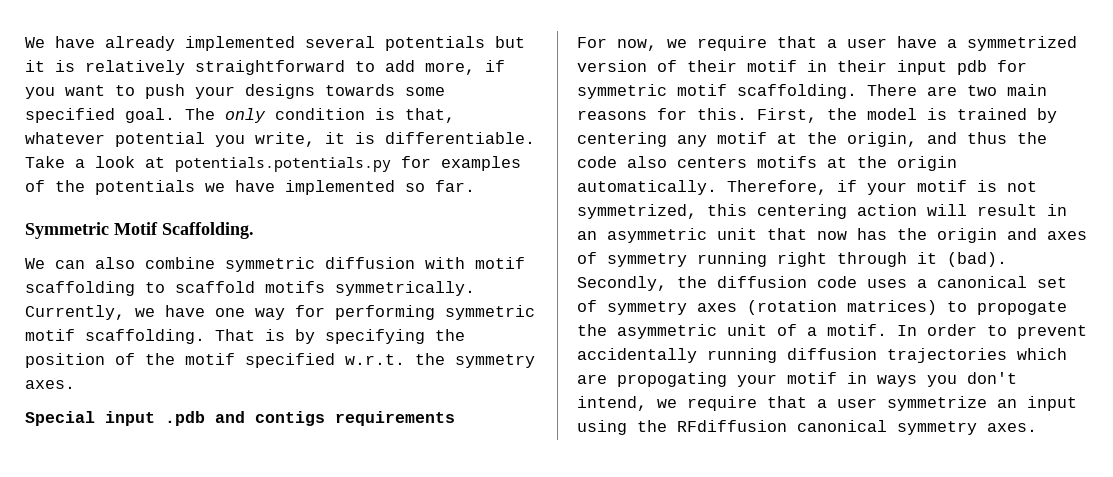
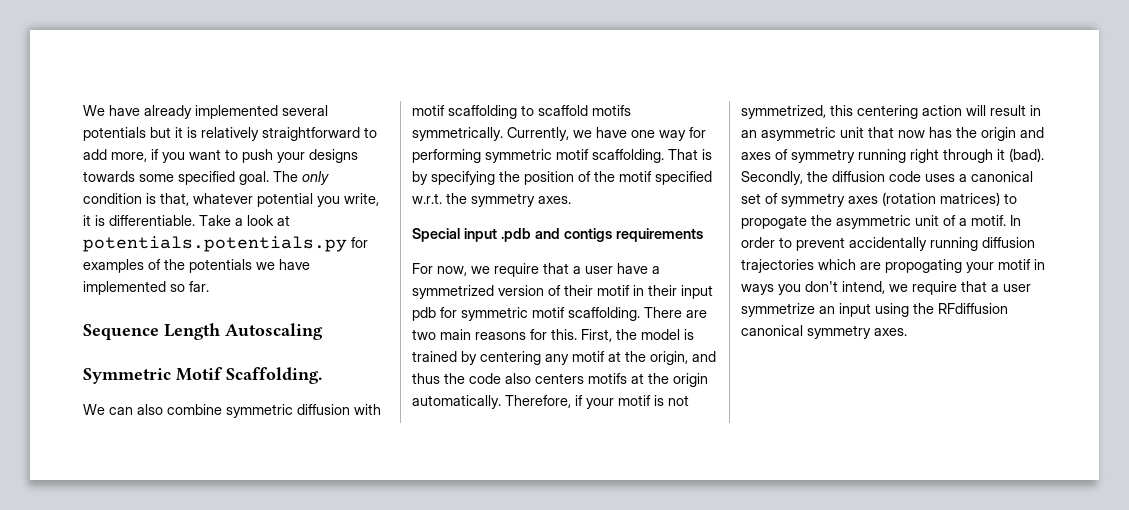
+ Sequence Length Autoscaling

